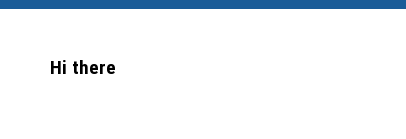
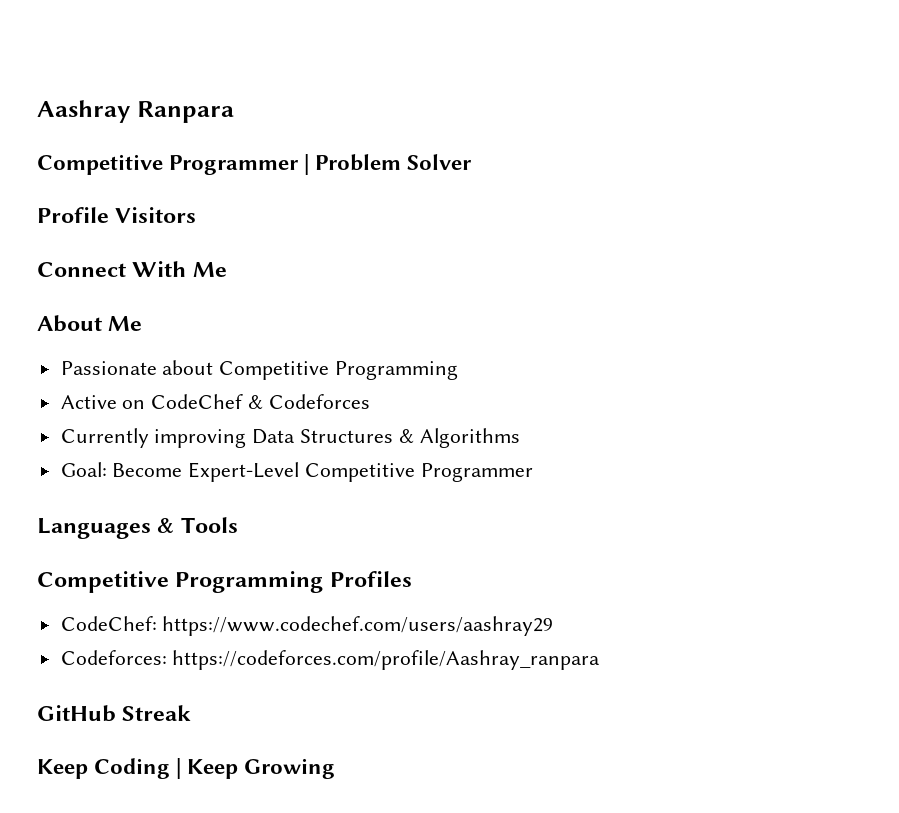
- Hi there
+ Aashray Ranpara
+ Competitive Programmer | Problem Solver
+ Profile Visitors
+ Connect With Me
+ About Me
+ Passionate about Competitive Programming
+ Active on CodeChef & Codeforces
+ Currently improving Data Structures & Algorithms
+ Goal: Become Expert-Level Competitive Programmer
+ Languages & Tools
+ Competitive Programming Profiles
+ CodeChef: https://www.codechef.com/users/aashray29
+ Codeforces: https://codeforces.com/profile/Aashray_ranpara
+ GitHub Streak
+ Keep Coding | Keep Growing

